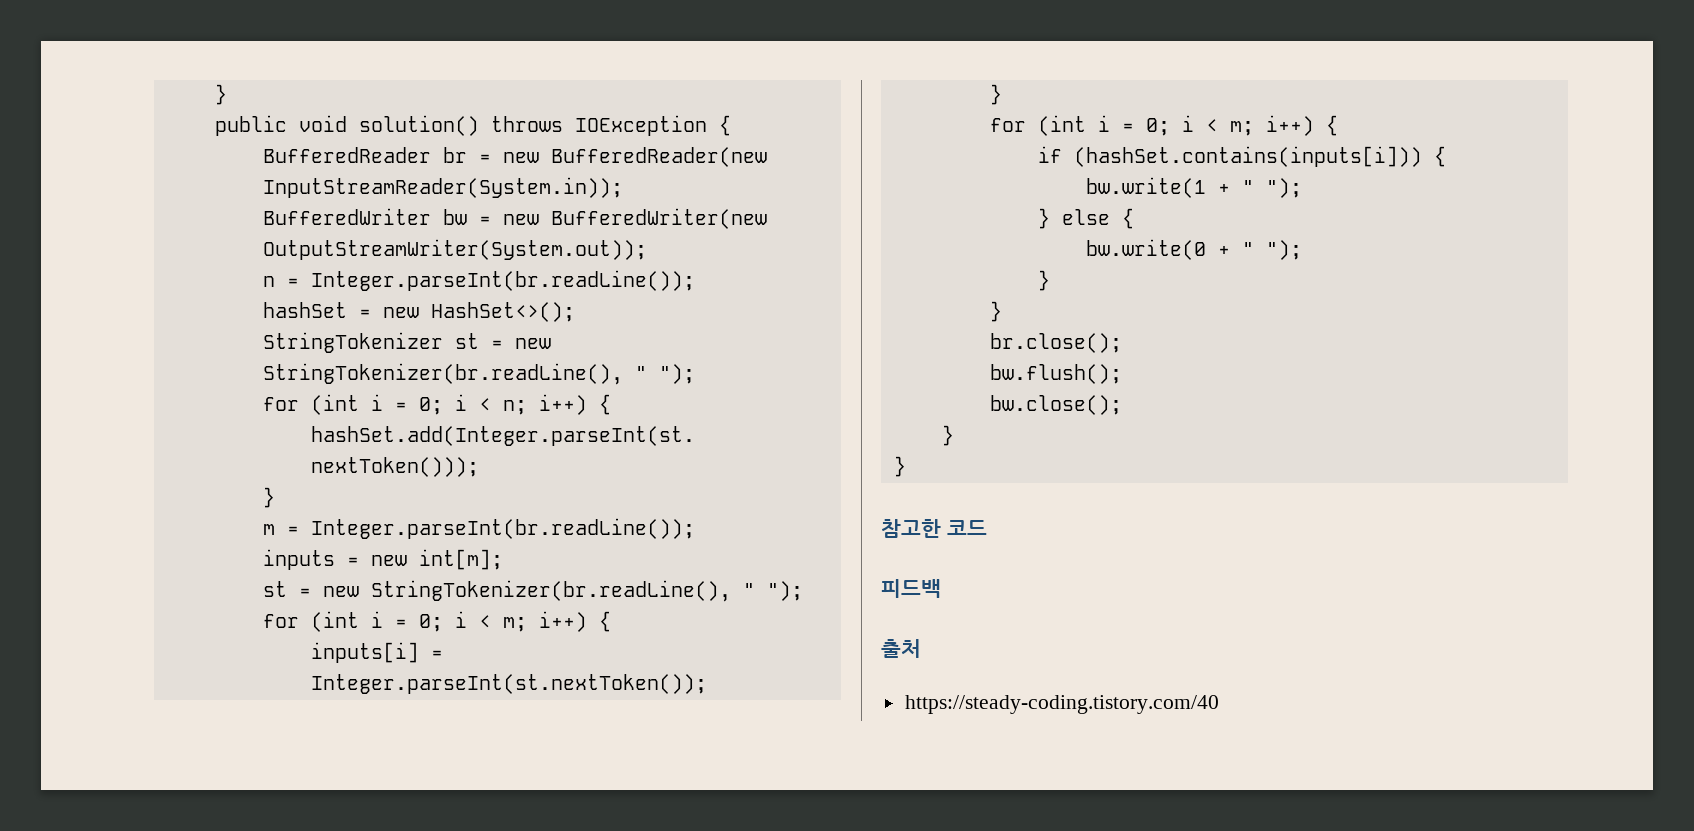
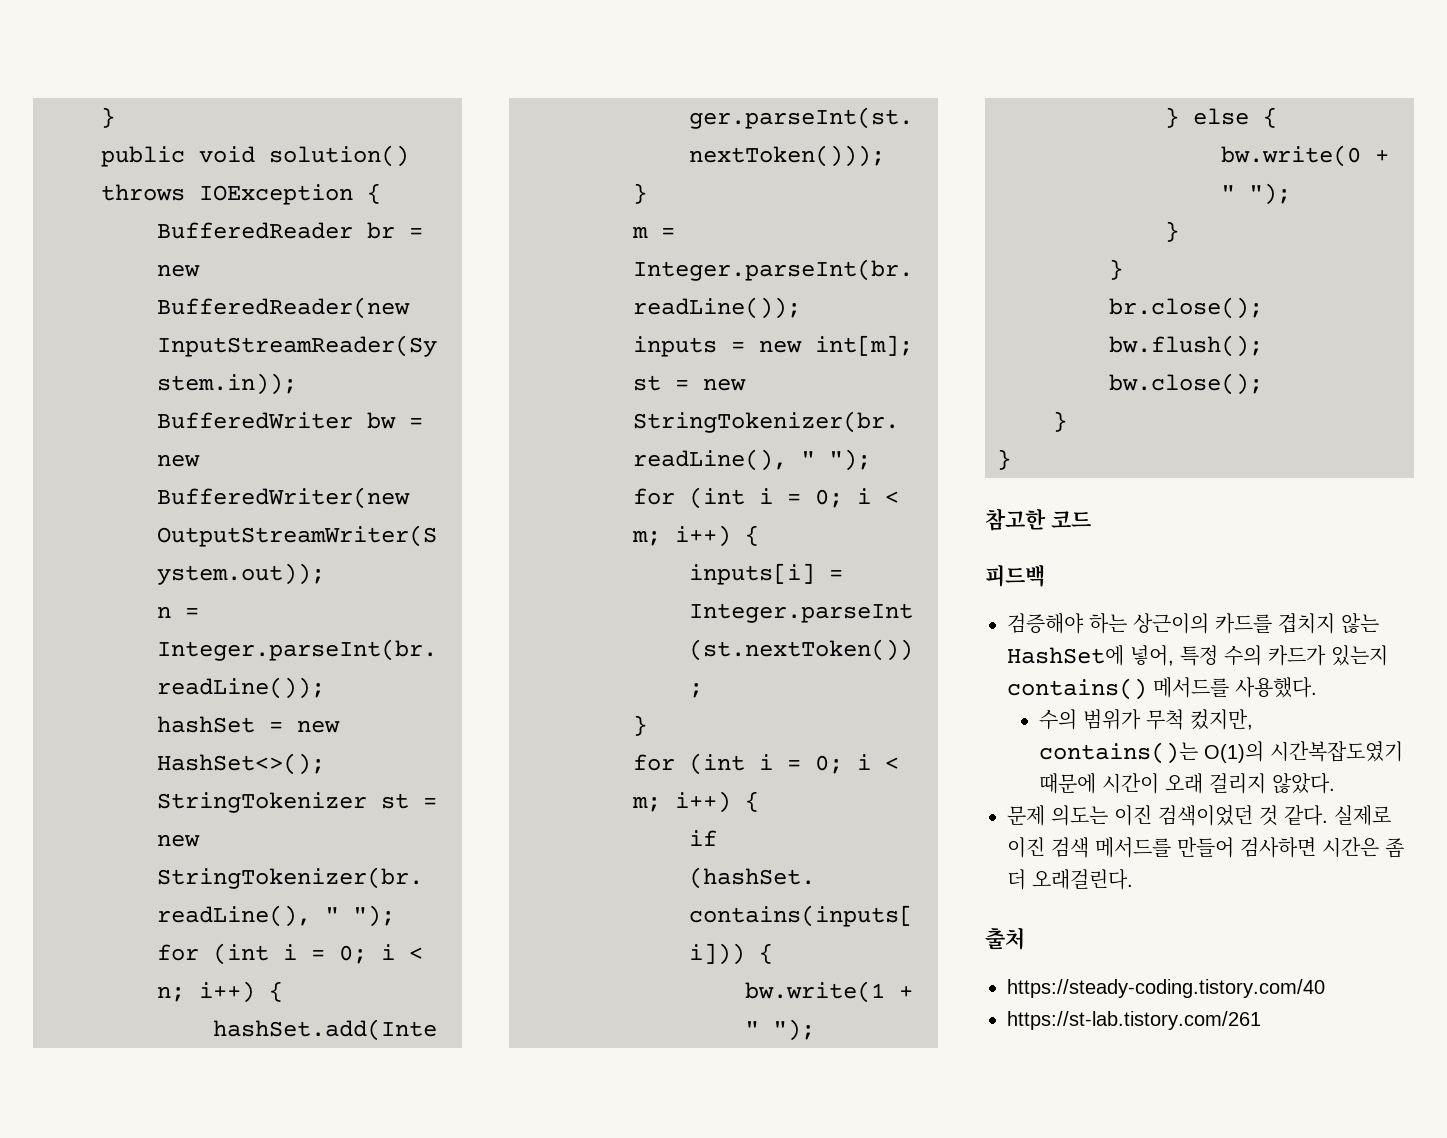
+ 검증해야 하는 상근이의 카드를 겹치지 않는 HashSet에 넣어, 특정 수의 카드가 있는지 contains() 메서드를 사용했다.
+ 수의 범위가 무척 컸지만, contains()는 O(1)의 시간복잡도였기 때문에 시간이 오래 걸리지 않았다.
+ 문제 의도는 이진 검색이었던 것 같다. 실제로 이진 검색 메서드를 만들어 검사하면 시간은 좀 더 오래걸린다.
+ https://st-lab.tistory.com/261

